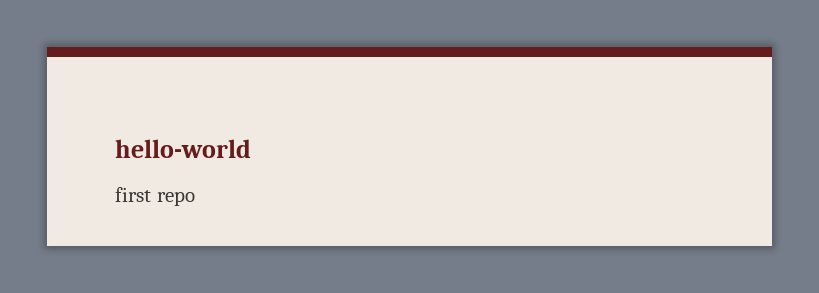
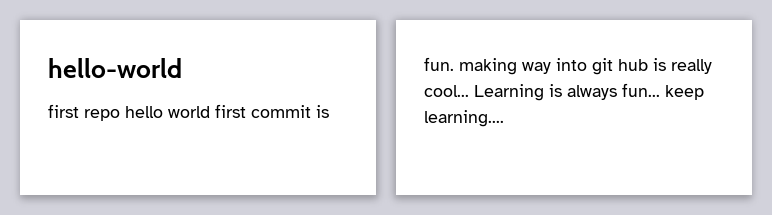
- first repo
+ first repo hello world first commit is fun. making way into git hub is really cool... Learning is always fun... keep learning....

